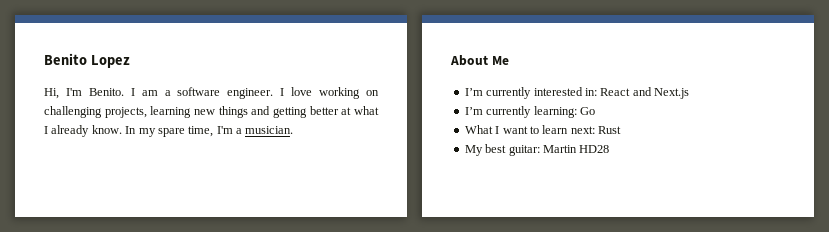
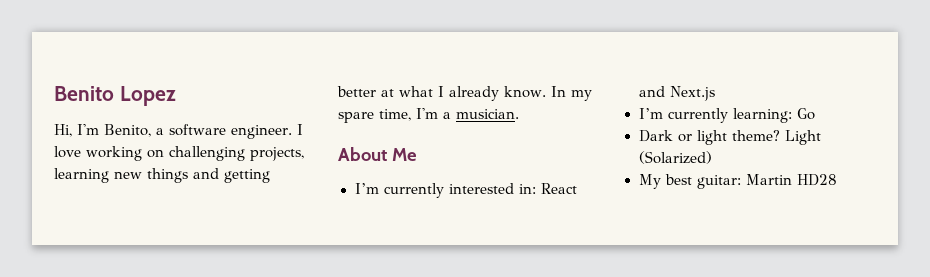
- Hi, I'm Benito. I am a software engineer.
+ Hi, I'm Benito, a software engineer.
- What I want to learn next: Rust
+ Dark or light theme? Light (Solarized)

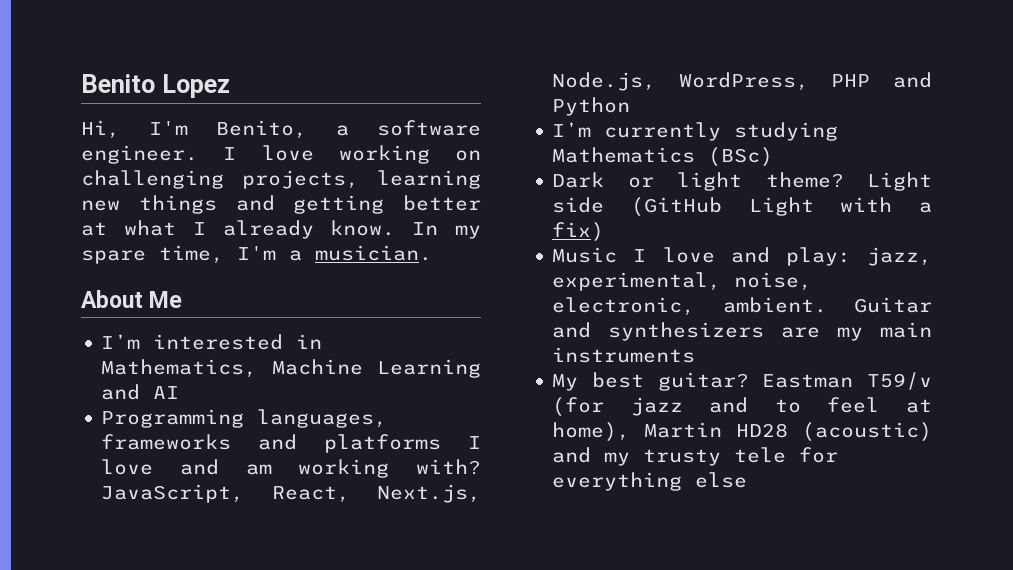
- I’m currently interested in: React and Next.js
- I’m currently learning: Go
+ I’m interested in Mathematics, Machine Learning and AI
+ Programming languages, frameworks and platforms I love and am working with? JavaScript, React, Next.js, Node.js, WordPress, PHP and Python
+ I’m currently studying Mathematics (BSc)
- Light (Solarized)
- My best guitar: Martin HD28
+ Light side (GitHub Light with a fix)
+ Music I love and play: jazz, experimental, noise, electronic, ambient. Guitar and synthesizers are my main instruments
+ My best guitar? Eastman T59/v (for jazz and to feel at home), Martin HD28 (acoustic) and my trusty tele for everything else

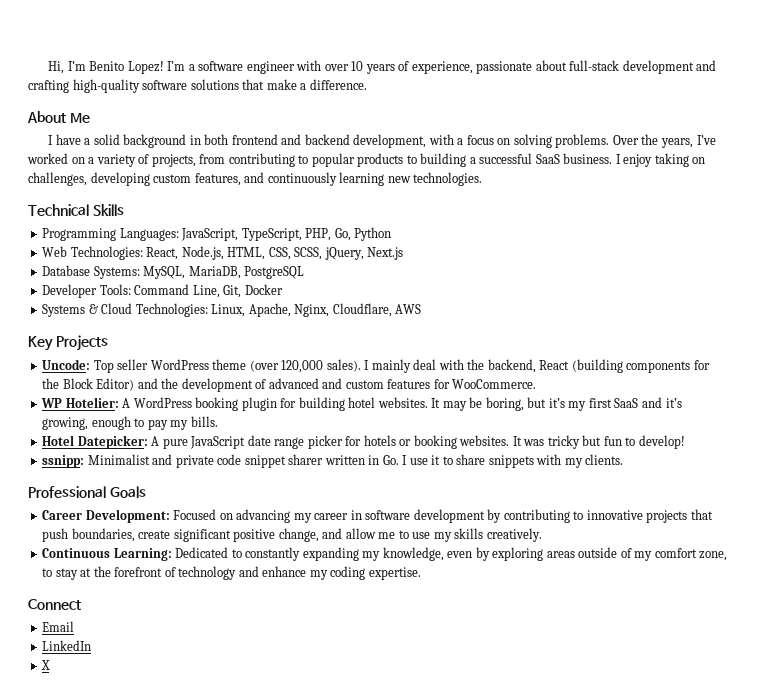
- Benito Lopez
- Hi, I'm Benito, a software engineer. I love working on challenging projects, learning new things and getting better at what I already know. In my spare time, I'm a musician.
+ Hi, I’m Benito Lopez! I’m a software engineer with over 10 years of experience, passionate about full-stack development and crafting high-quality software solutions that make a difference.
  About Me
- I’m interested in Mathematics, Machine Learning and AI
- Programming languages, frameworks and platforms I love and am working with? JavaScript, React, Next.js, Node.js, WordPress, PHP and Python
- I’m currently studying Mathematics (BSc)
- Dark or light theme? Light side (GitHub Light with a fix)
- Music I love and play: jazz, experimental, noise, electronic, ambient. Guitar and synthesizers are my main instruments
- My best guitar? Eastman T59/v (for jazz and to feel at home), Martin HD28 (acoustic) and my trusty tele for everything else
+ I have a solid background in both frontend and backend development, with a focus on solving problems. Over the years, I’ve worked on a variety of projects, from contributing to popular products to building a successful SaaS business. I enjoy taking on challenges, developing custom features, and continuously learning new technologies.
+ Technical Skills
+ Programming Languages: JavaScript, TypeScript, PHP, Go, Python
+ Web Technologies: React, Node.js, HTML, CSS, SCSS, jQuery, Next.js
+ Database Systems: MySQL, MariaDB, PostgreSQL
+ Developer Tools: Command Line, Git, Docker
+ Systems & Cloud Technologies: Linux, Apache, Nginx, Cloudflare, AWS
+ Key Projects
+ Uncode: Top seller WordPress theme (over 120,000 sales). I mainly deal with the backend, React (building components for the Block Editor) and the development of advanced and custom features for WooCommerce.
+ WP Hotelier: A WordPress booking plugin for building hotel websites. It may be boring, but it’s my first SaaS and it’s growing, enough to pay my bills.
+ Hotel Datepicker: A pure JavaScript date range picker for hotels or booking websites. It was tricky but fun to develop!
+ ssnipp: Minimalist and private code snippet sharer written in Go. I use it to share snippets with my clients.
+ Professional Goals
+ Career Development: Focused on advancing my career in software development by contributing to innovative projects that push boundaries, create significant positive change, and allow me to use my skills creatively.
+ Continuous Learning: Dedicated to constantly expanding my knowledge, even by exploring areas outside of my comfort zone, to stay at the forefront of technology and enhance my coding expertise.
+ Connect
+ Email
+ LinkedIn
+ X

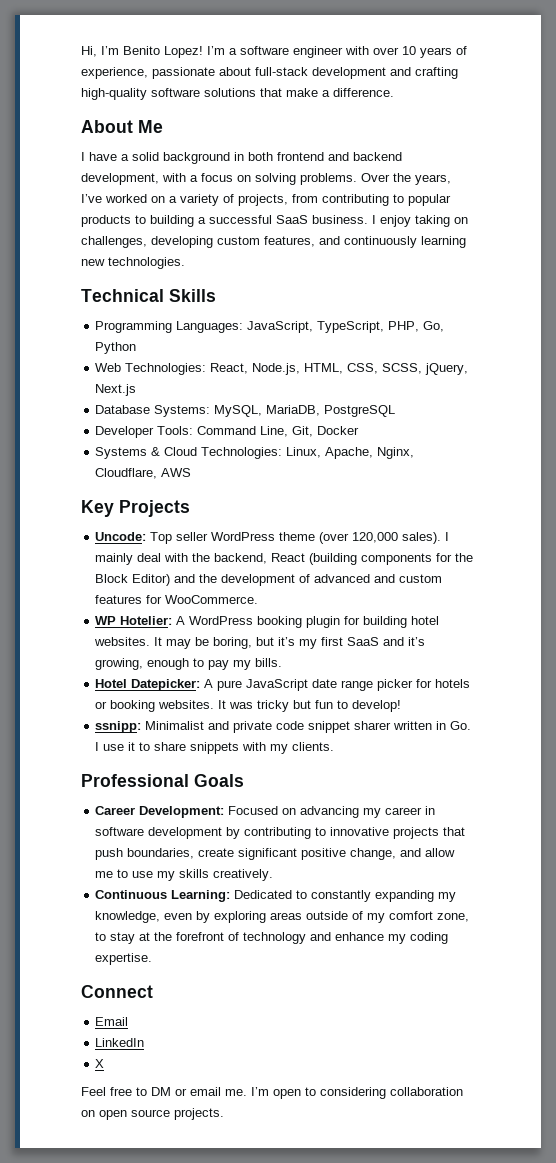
+ Feel free to DM or email me. I’m open to considering collaboration on open source projects.

